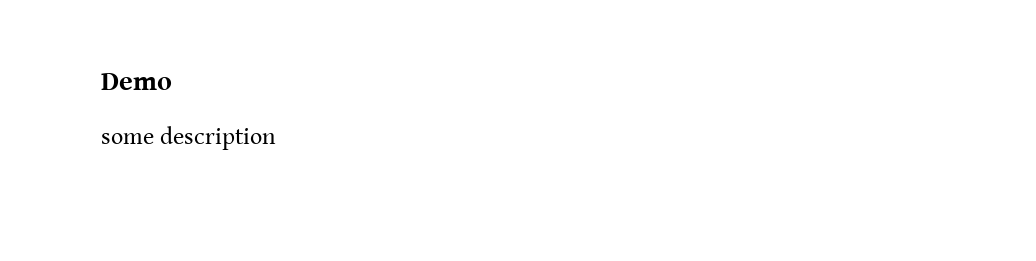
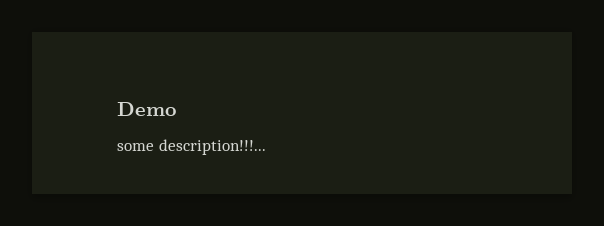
- some description
+ some description!!!...

